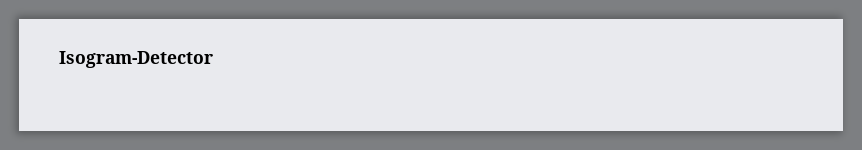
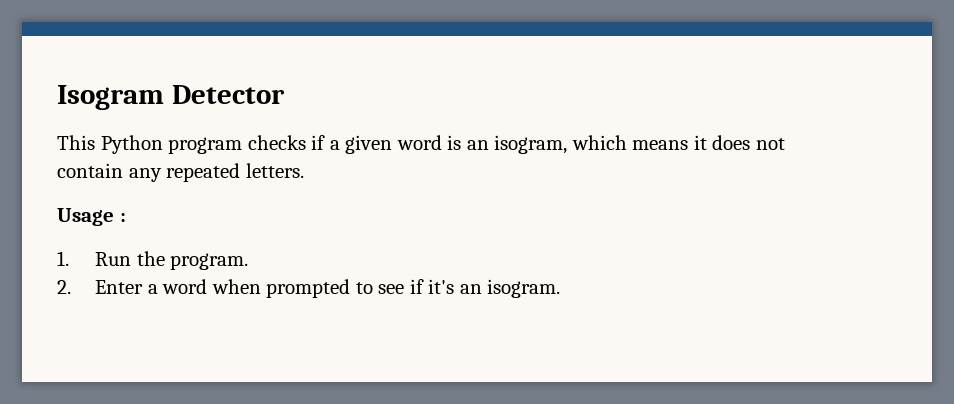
- Isogram-Detector
+ Isogram Detector
+ This Python program checks if a given word is an isogram, which means it does not contain any repeated letters.
+ Usage :
+ 1. Run the program.
+ 2. Enter a word when prompted to see if it's an isogram.

